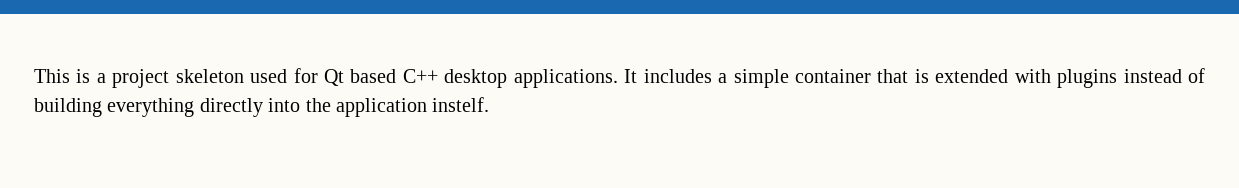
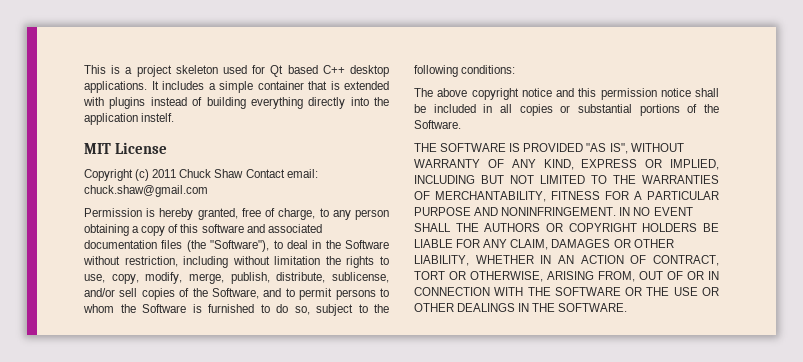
+ MIT License
+ Copyright (c) 2011 Chuck Shaw Contact email: chuck.shaw@gmail.com
+ Permission is hereby granted, free of charge, to any person obtaining a copy of this software and associated documentation files (the "Software"), to deal in the Software without restriction, including without limitation the rights to use, copy, modify, merge, publish, distribute, sublicense, and/or sell copies of the Software, and to permit persons to whom the Software is furnished to do so, subject to the following conditions:
+ The above copyright notice and this permission notice shall be included in all copies or substantial portions of the Software.
+ THE SOFTWARE IS PROVIDED "AS IS", WITHOUT WARRANTY OF ANY KIND, EXPRESS OR IMPLIED, INCLUDING BUT NOT LIMITED TO THE WARRANTIES OF MERCHANTABILITY, FITNESS FOR A PARTICULAR PURPOSE AND NONINFRINGEMENT. IN NO EVENT SHALL THE AUTHORS OR COPYRIGHT HOLDERS BE LIABLE FOR ANY CLAIM, DAMAGES OR OTHER LIABILITY, WHETHER IN AN ACTION OF CONTRACT, TORT OR OTHERWISE, ARISING FROM, OUT OF OR IN CONNECTION WITH THE SOFTWARE OR THE USE OR OTHER DEALINGS IN THE SOFTWARE.

